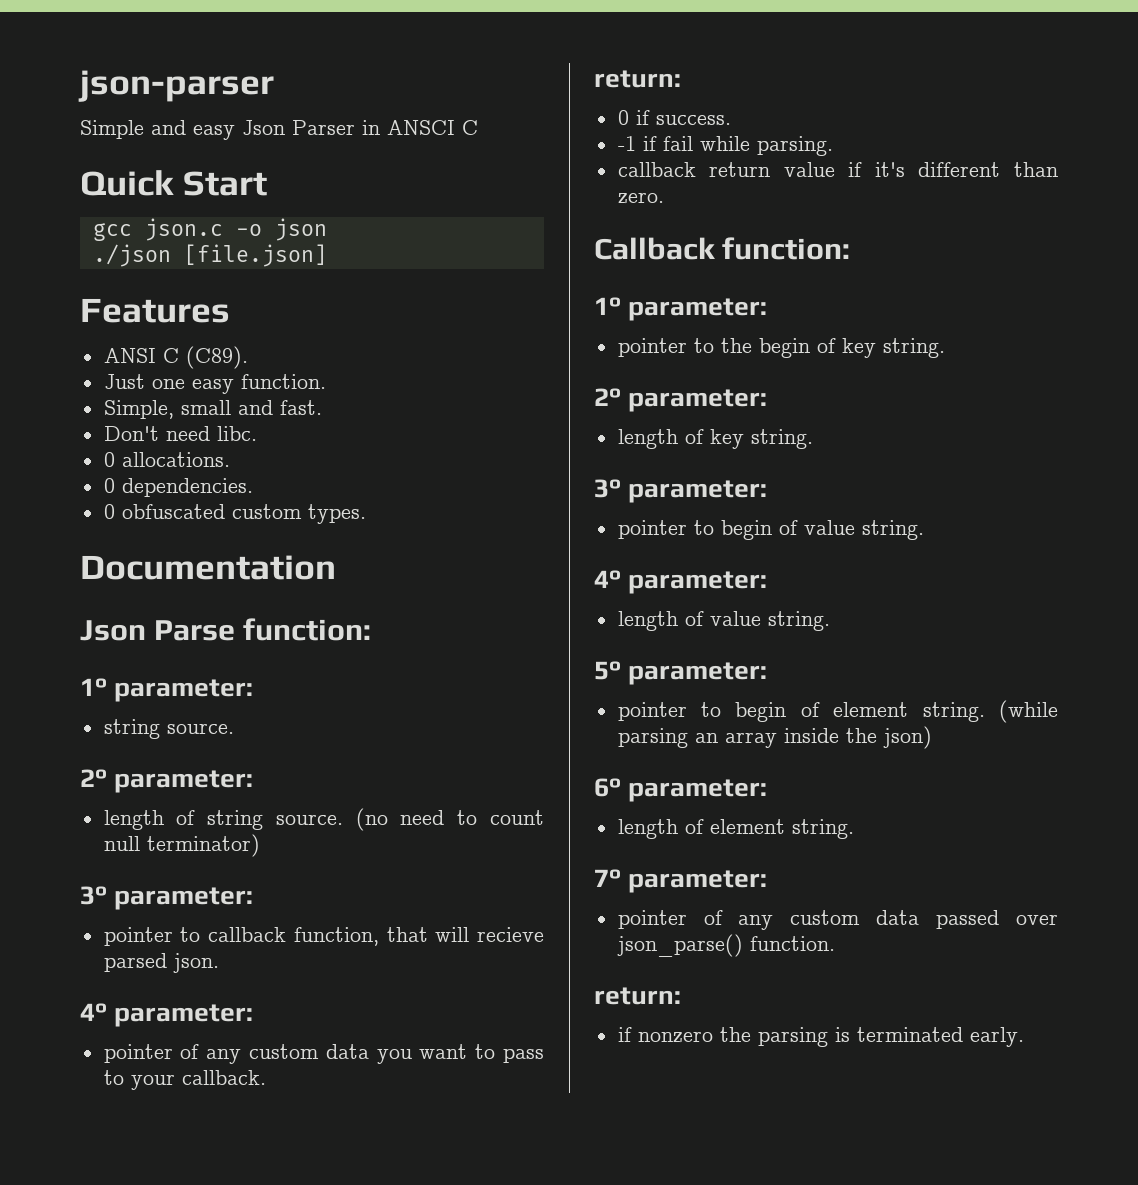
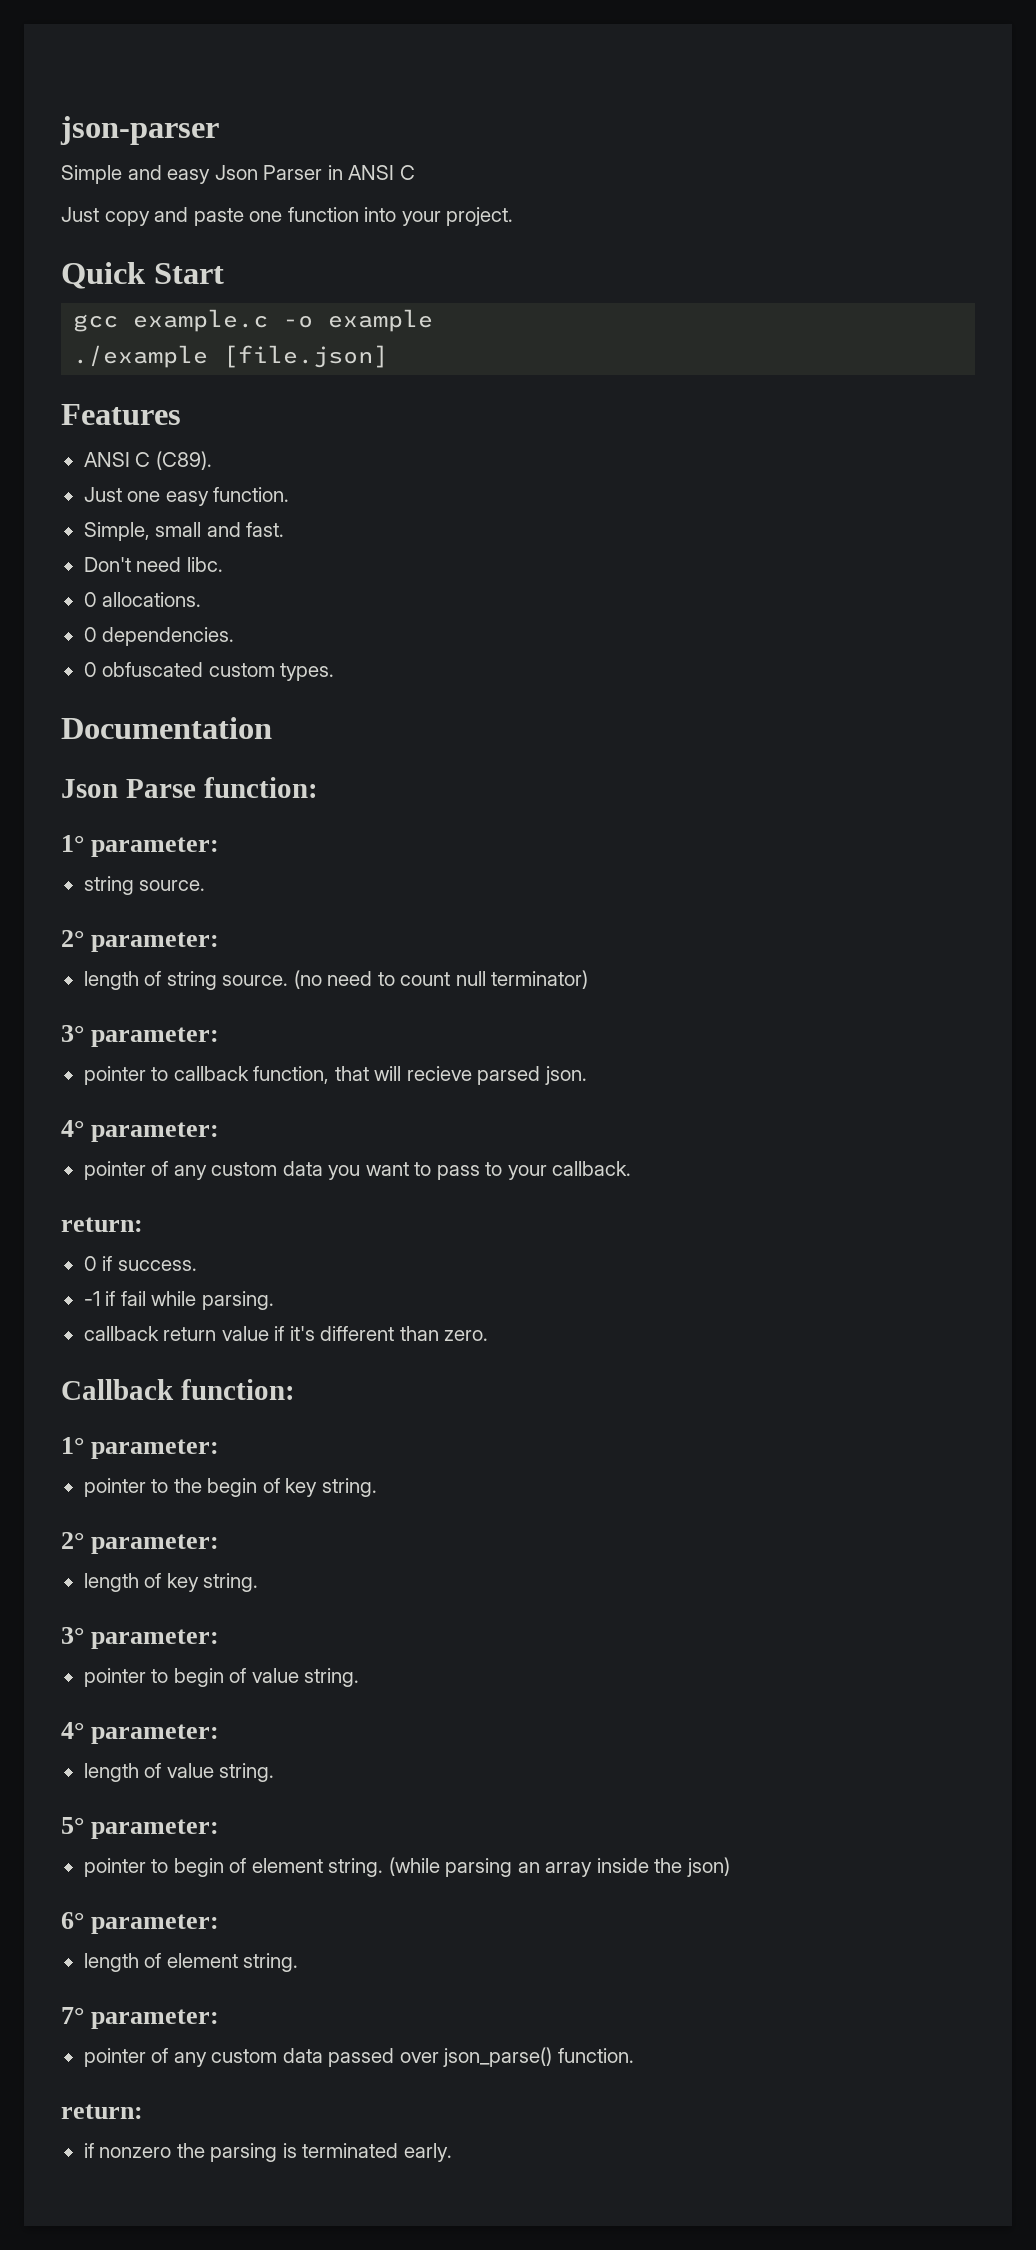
- Simple and easy Json Parser in ANSCI C
+ Simple and easy Json Parser in ANSI C
+ Just copy and paste one function into your project.
- gcc json.c -o json
- ./json [file.json]
+ gcc example.c -o example
+ ./example [file.json]

